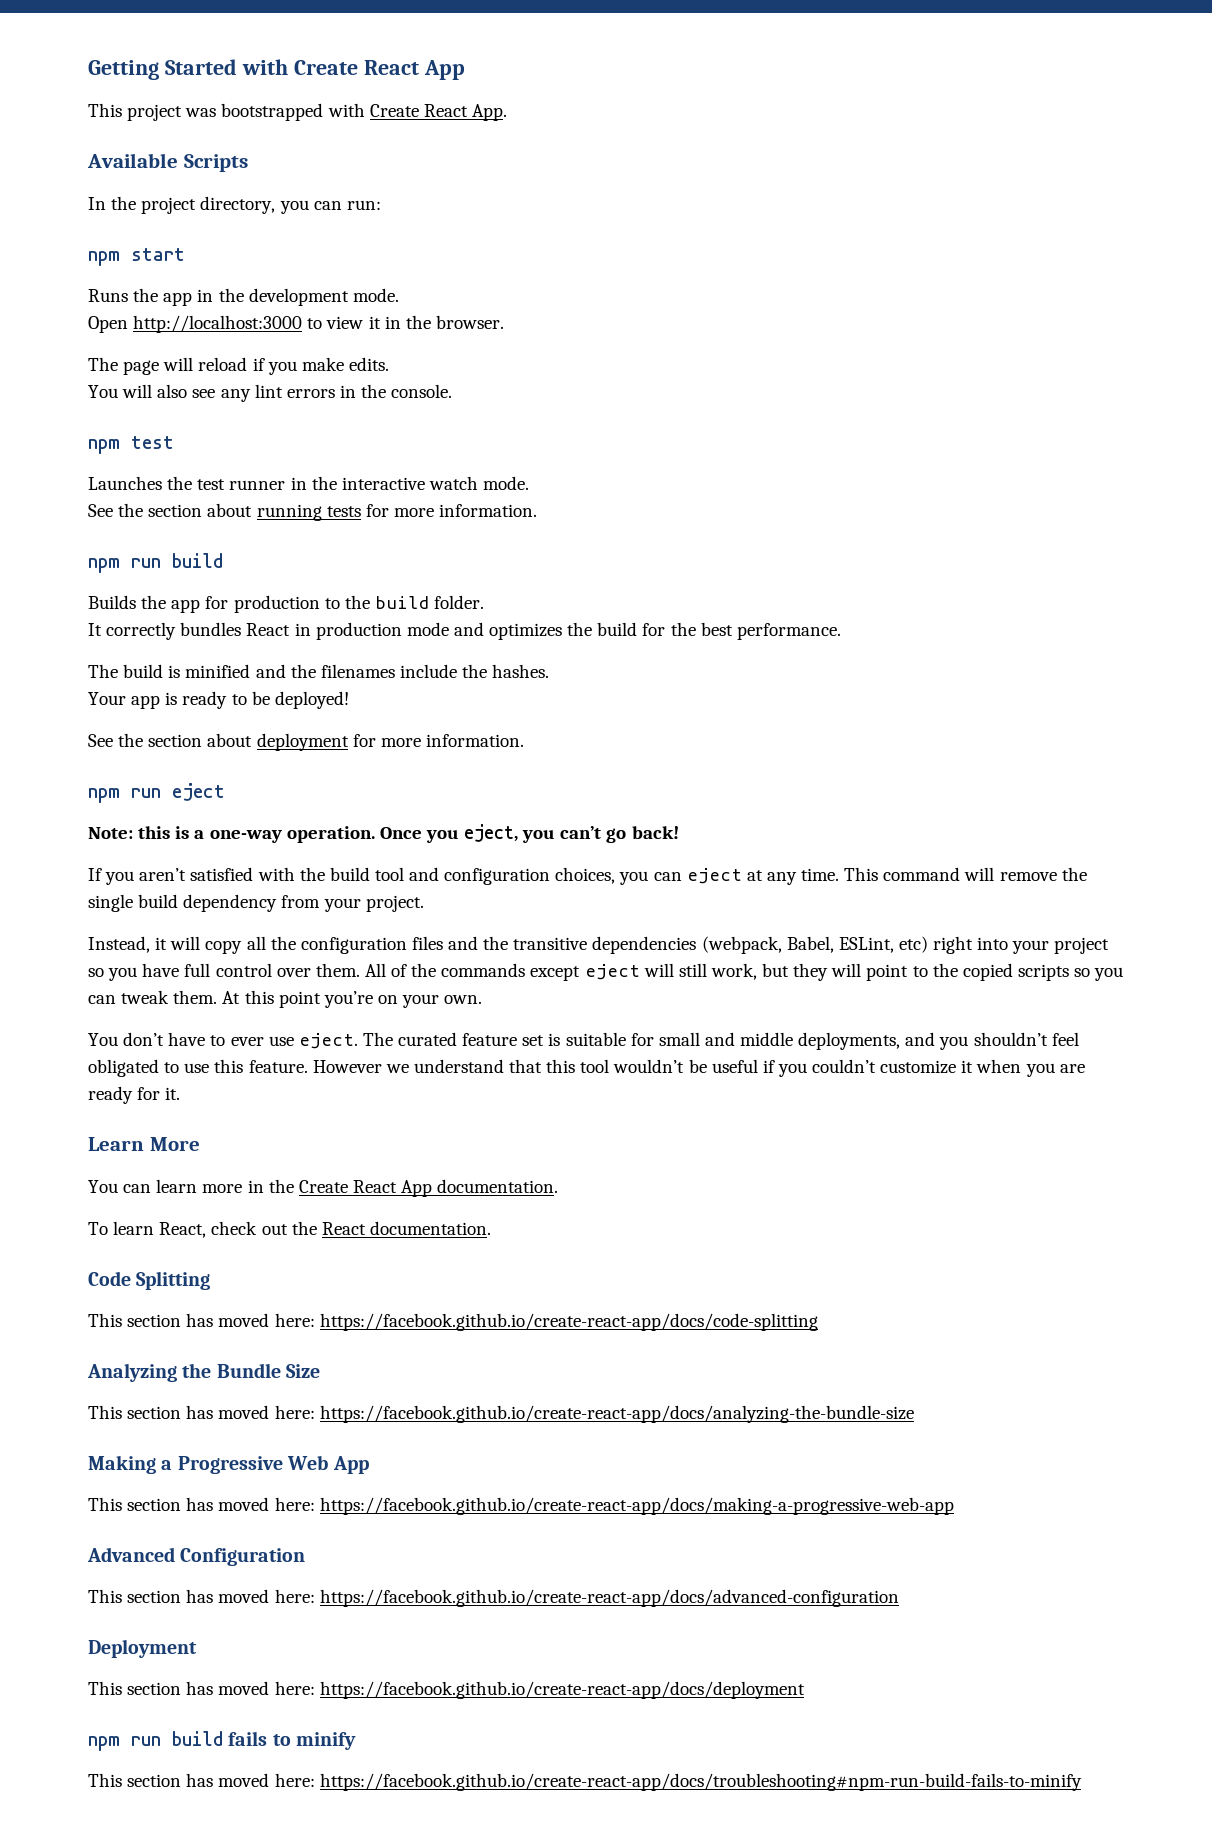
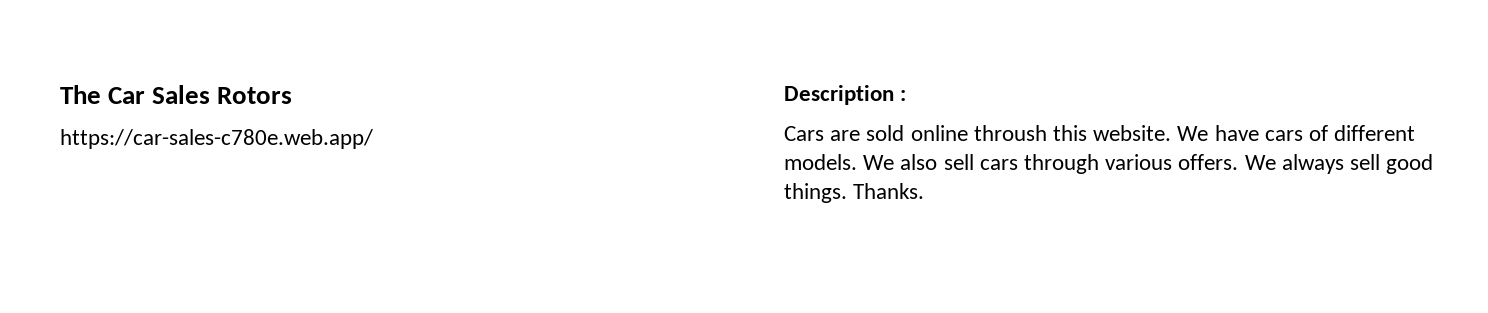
- Getting Started with Create React App
- This project was bootstrapped with Create React App.
- Available Scripts
- In the project directory, you can run:
- npm start
- Runs the app in the development mode.
- Open http://localhost:3000 to view it in the browser.
- The page will reload if you make edits.
- You will also see any lint errors in the console.
- npm test
- Launches the test runner in the interactive watch mode.
- See the section about running tests for more information.
- npm run build
- Builds the app for production to the build folder.
- It correctly bundles React in production mode and optimizes the build for the best performance.
- The build is minified and the filenames include the hashes.
- Your app is ready to be deployed!
- See the section about deployment for more information.
- npm run eject
- Note: this is a one-way operation. Once you eject, you can’t go back!
- If you aren’t satisfied with the build tool and configuration choices, you can eject at any time. This command will remove the single build dependency from your project.
- Instead, it will copy all the configuration files and the transitive dependencies (webpack, Babel, ESLint, etc) right into your project so you have full control over them. All of the commands except eject will still work, but they will point to the copied scripts so you can tweak them. At this point you’re on your own.
- You don’t have to ever use eject. The curated feature set is suitable for small and middle deployments, and you shouldn’t feel obligated to use this feature. However we understand that this tool wouldn’t be useful if you couldn’t customize it when you are ready for it.
- Learn More
- You can learn more in the Create React App documentation.
- To learn React, check out the React documentation.
- Code Splitting
- This section has moved here: https://facebook.github.io/create-react-app/docs/code-splitting
- Analyzing the Bundle Size
- This section has moved here: https://facebook.github.io/create-react-app/docs/analyzing-the-bundle-size
- Making a Progressive Web App
- This section has moved here: https://facebook.github.io/create-react-app/docs/making-a-progressive-web-app
- Advanced Configuration
- This section has moved here: https://facebook.github.io/create-react-app/docs/advanced-configuration
- Deployment
- This section has moved here: https://facebook.github.io/create-react-app/docs/deployment
- npm run build fails to minify
- This section has moved here: https://facebook.github.io/create-react-app/docs/troubleshooting#npm-run-build-fails-to-minify
+ The Car Sales Rotors
+ https://car-sales-c780e.web.app/
+ Description :
+ Cars are sold online throush this website. We have cars of different models. We also sell cars through various offers. We always sell good things. Thanks.

